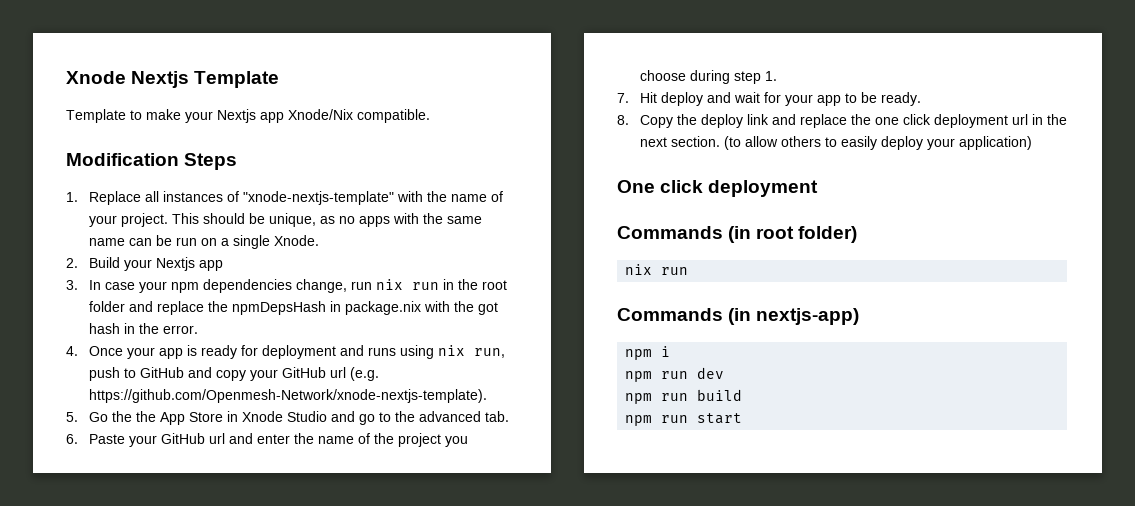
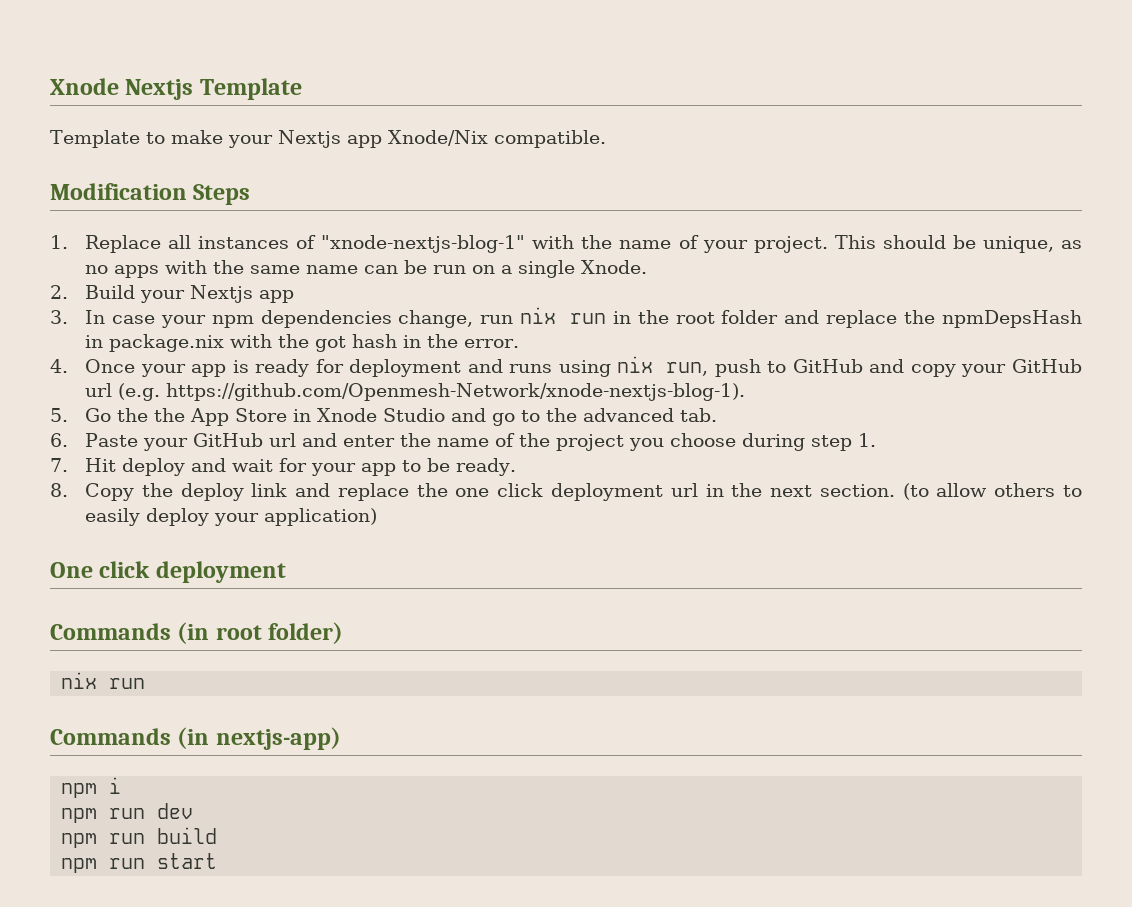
- 1. Replace all instances of "xnode-nextjs-template" with the name of your project.
+ 1. Replace all instances of "xnode-nextjs-blog-1" with the name of your project.
- 4. Once your app is ready for deployment and runs using nix run, push to GitHub and copy your GitHub url (e.g. https://github.com/Openmesh-Network/xnode-nextjs-template).
+ 4. Once your app is ready for deployment and runs using nix run, push to GitHub and copy your GitHub url (e.g. https://github.com/Openmesh-Network/xnode-nextjs-blog-1).

